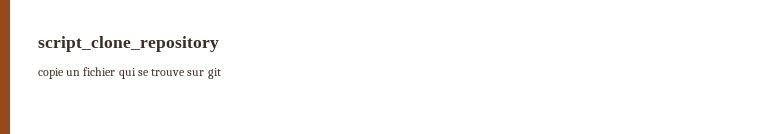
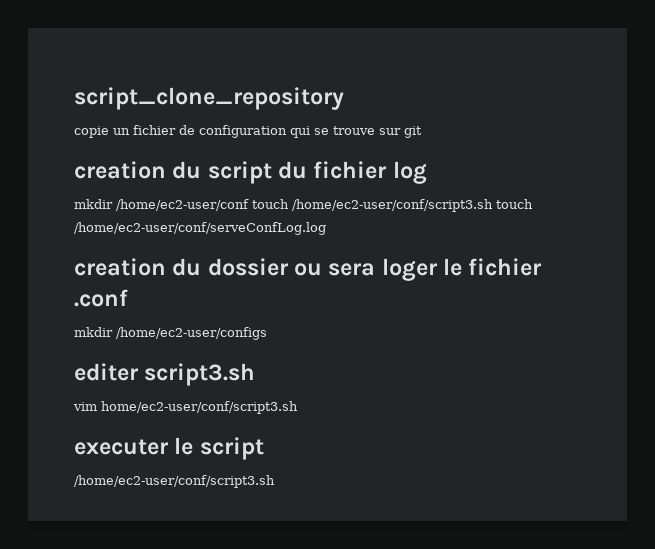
- copie un fichier qui se trouve sur git
+ copie un fichier de configuration qui se trouve sur git
+ creation du script du fichier log
+ mkdir /home/ec2-user/conf touch /home/ec2-user/conf/script3.sh touch /home/ec2-user/conf/serveConfLog.log
+ creation du dossier ou sera loger le fichier .conf
+ mkdir /home/ec2-user/configs
+ editer script3.sh
+ vim home/ec2-user/conf/script3.sh
+ executer le script
+ /home/ec2-user/conf/script3.sh

